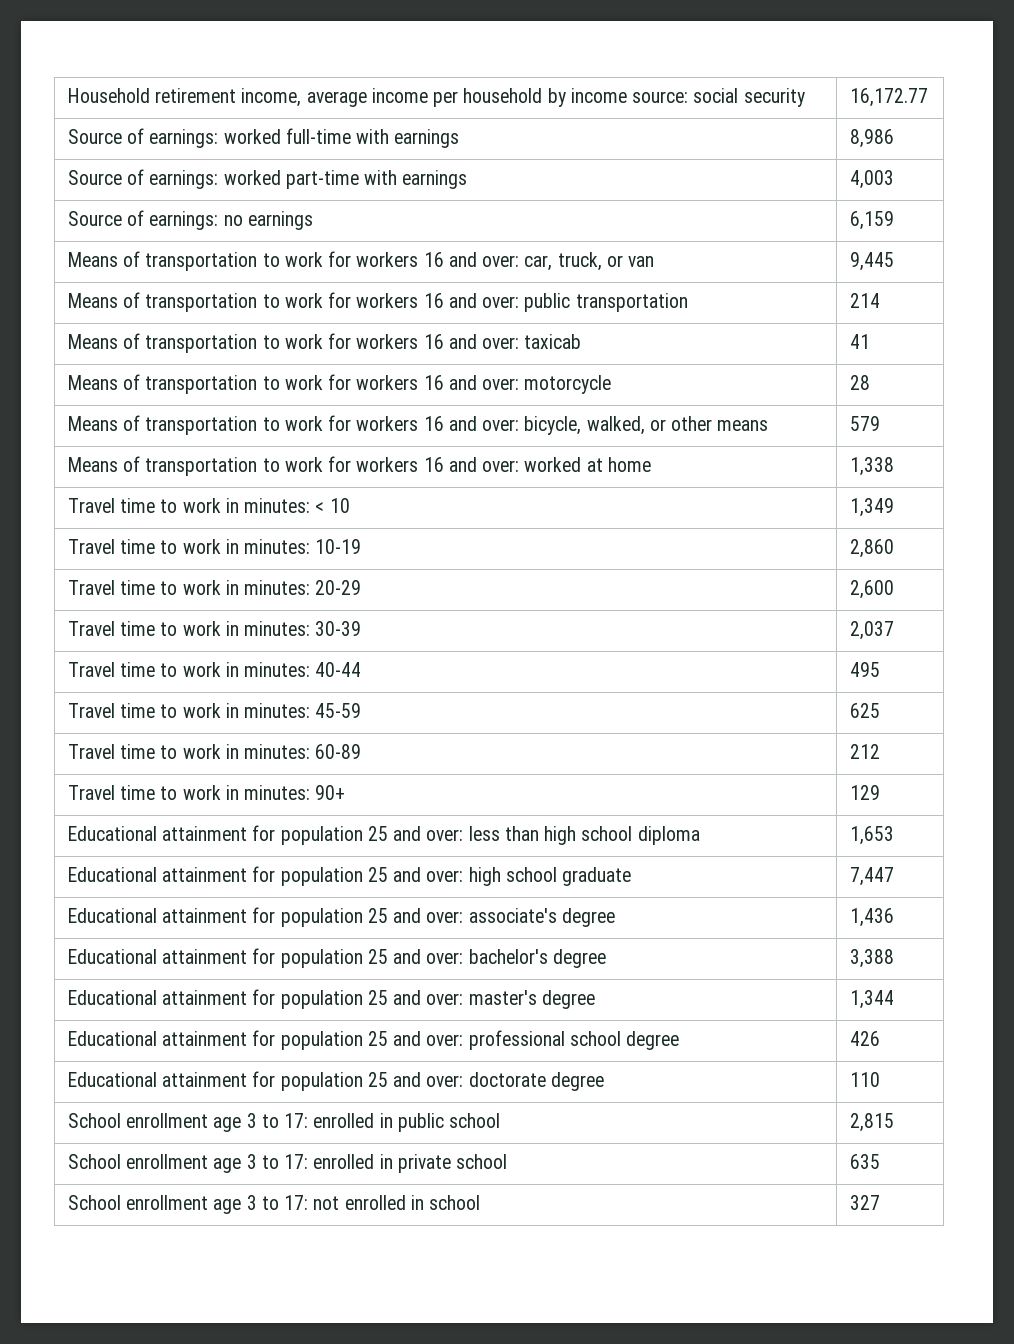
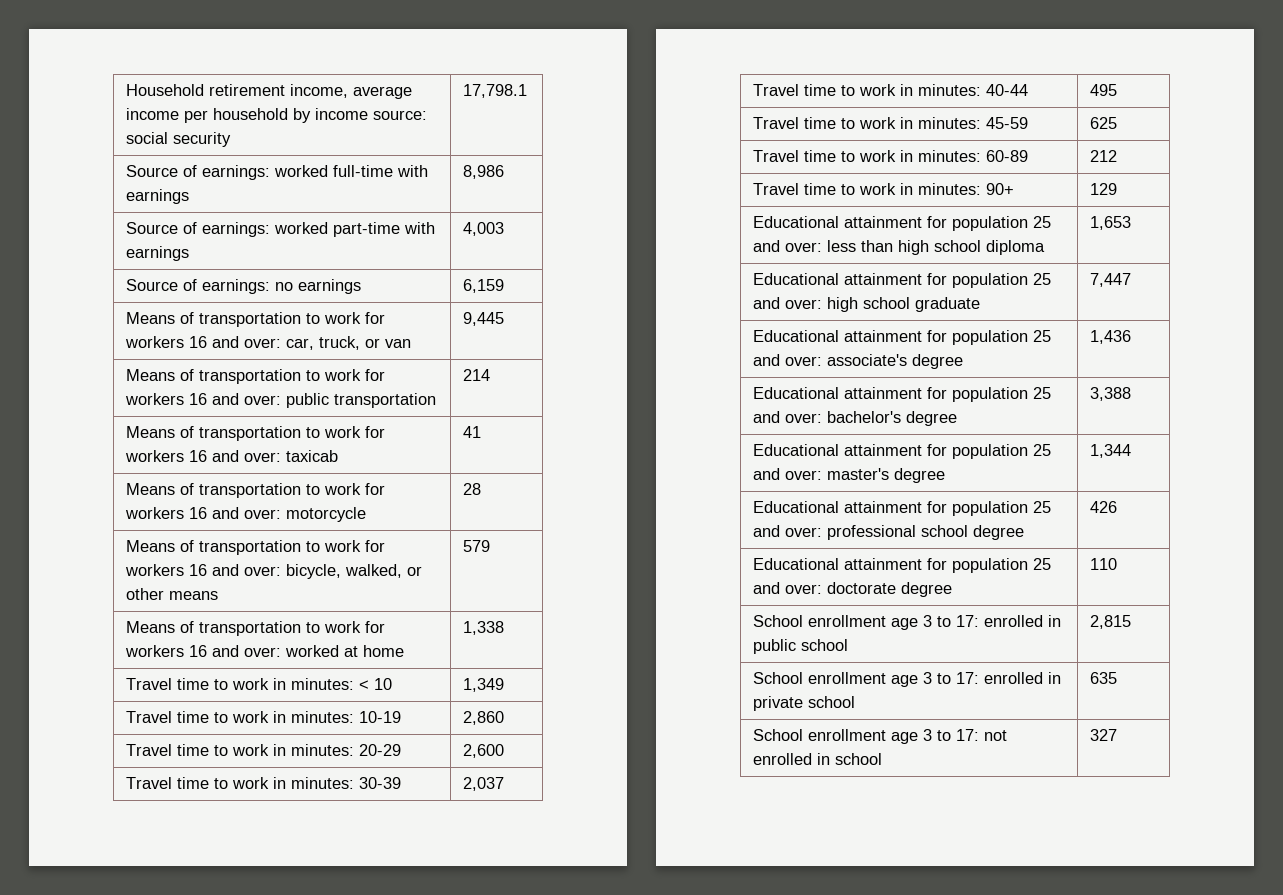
- Household retirement income, average income per household by income source: social security | 16,172.77
+ Household retirement income, average income per household by income source: social security | 17,798.1

